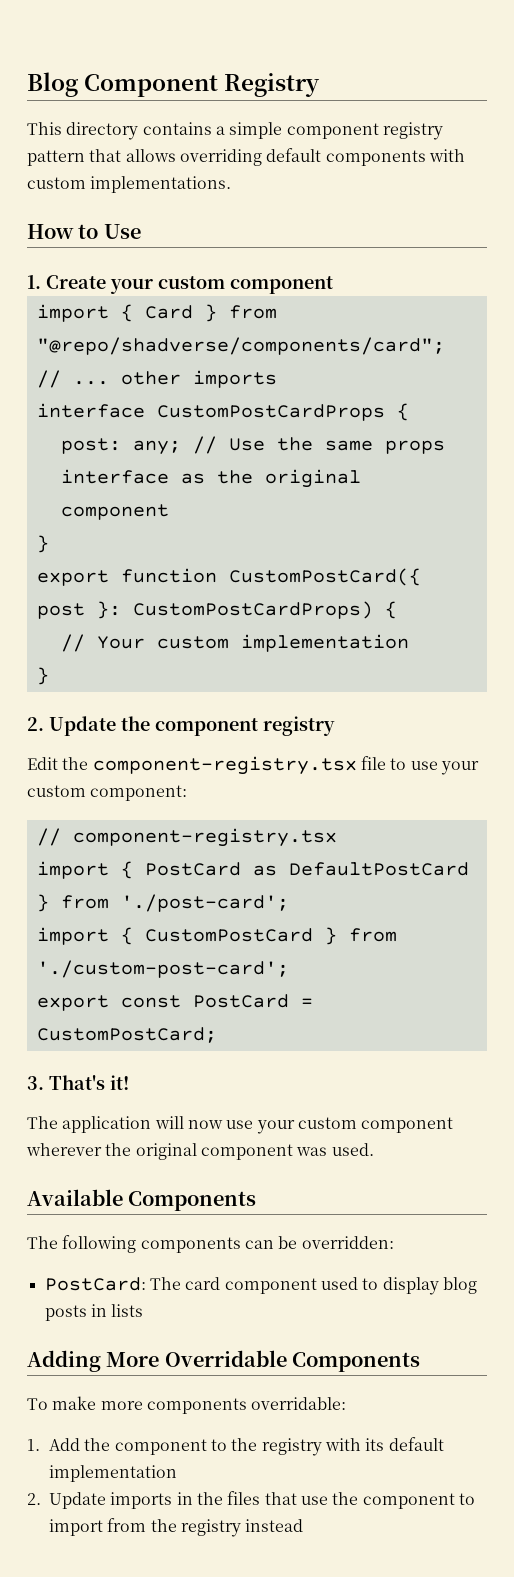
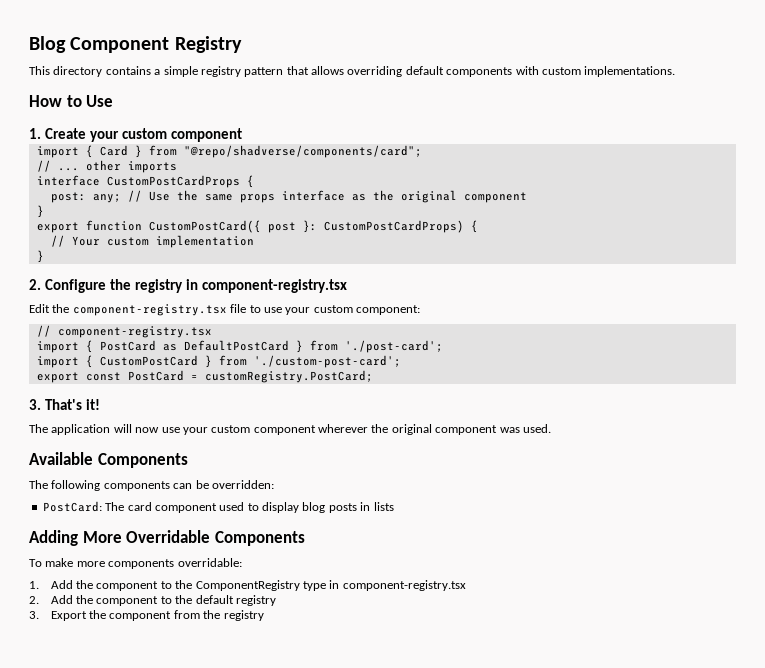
- This directory contains a simple component registry pattern that allows overriding default components with custom implementations.
+ This directory contains a simple registry pattern that allows overriding default components with custom implementations.
- 2. Update the component registry
+ 2. Configure the registry in component-registry.tsx
- export const PostCard = CustomPostCard;
+ export const PostCard = customRegistry.PostCard;
- 1. Add the component to the registry with its default implementation
- 2. Update imports in the files that use the component to import from the registry instead
+ 1. Add the component to the ComponentRegistry type in component-registry.tsx
+ 2. Add the component to the default registry
+ 3. Export the component from the registry

